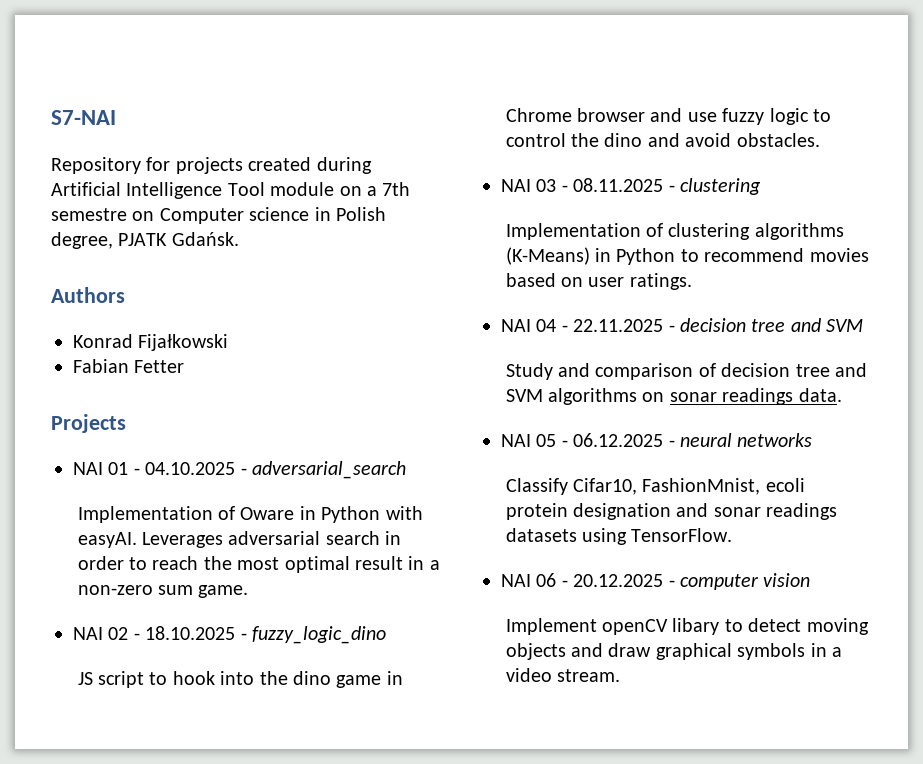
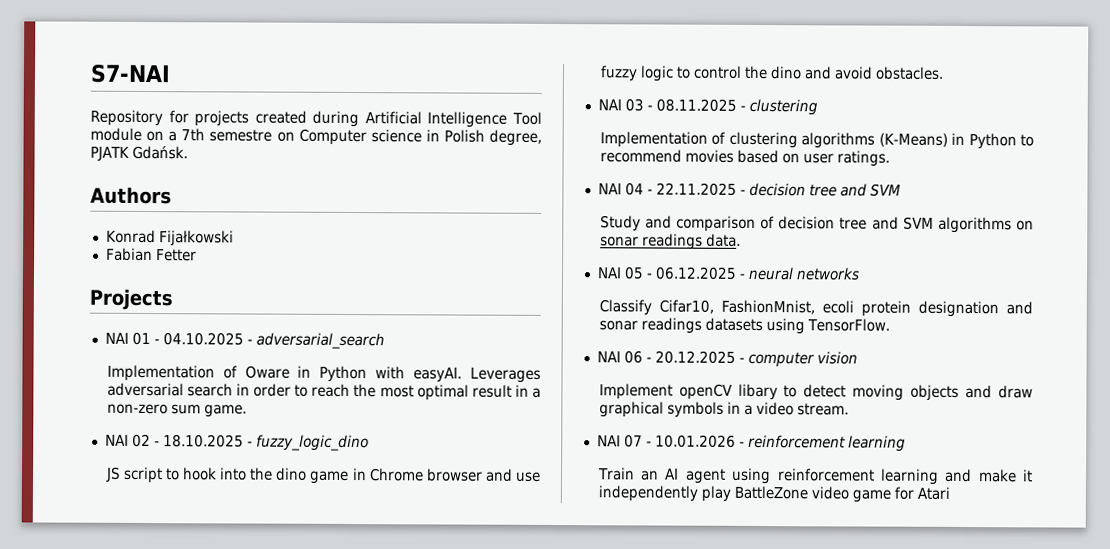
+ NAI 07 - 10.01.2026 - reinforcement learning
+ Train an AI agent using reinforcement learning and make it independently play BattleZone video game for Atari

